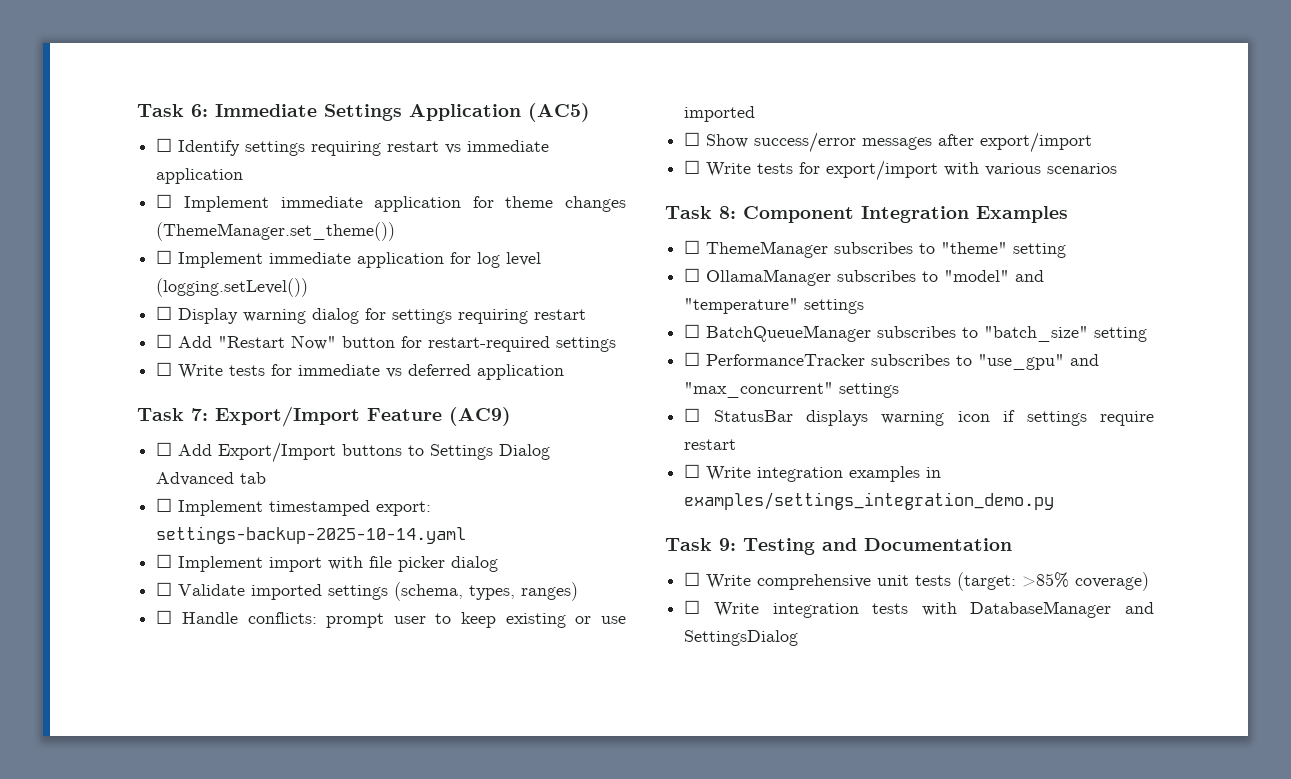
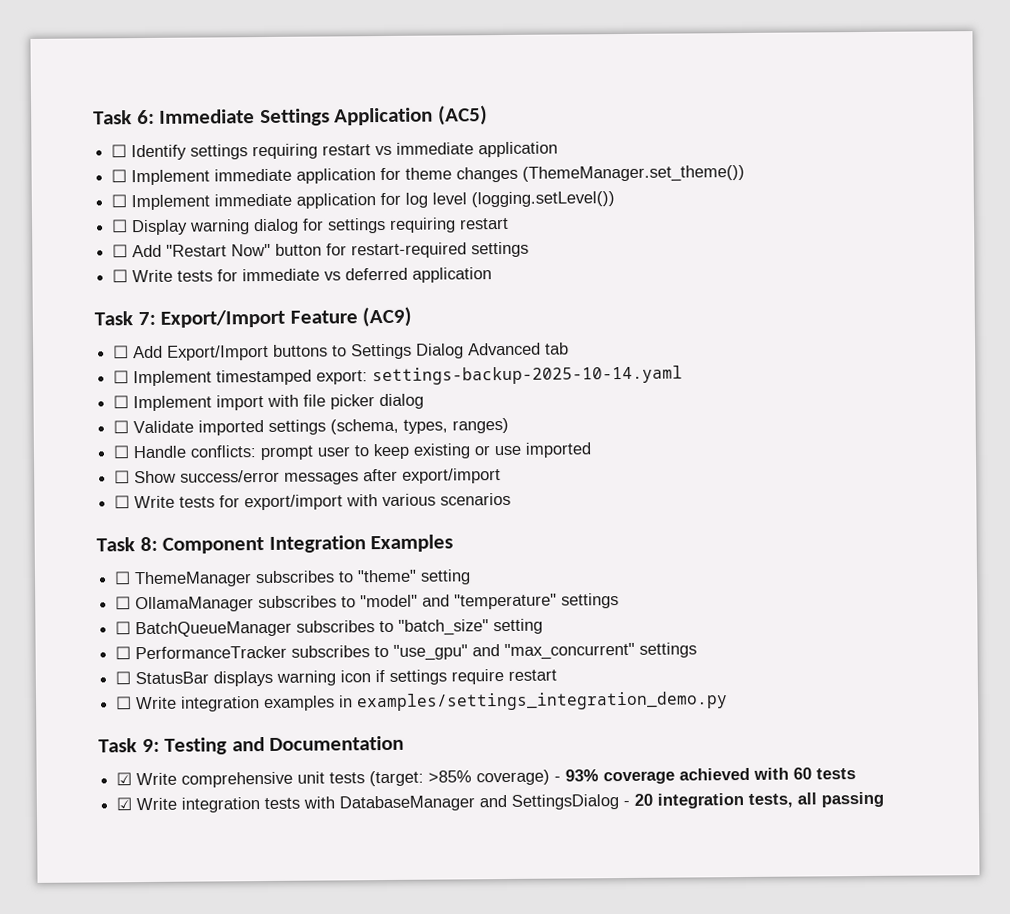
- ☐ Write comprehensive unit tests (target: >85% coverage)
- ☐ Write integration tests with DatabaseManager and SettingsDialog
+ ☑ Write comprehensive unit tests (target: >85% coverage) - 93% coverage achieved with 60 tests
+ ☑ Write integration tests with DatabaseManager and SettingsDialog - 20 integration tests, all passing

